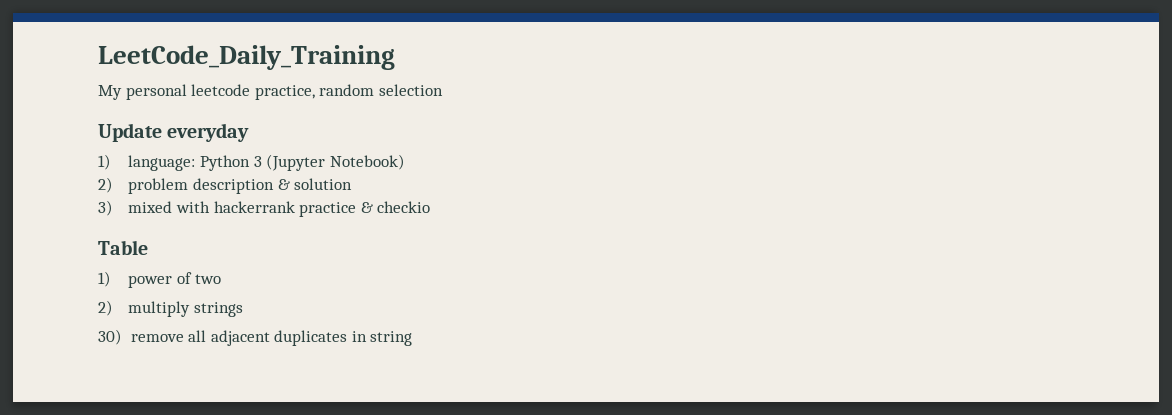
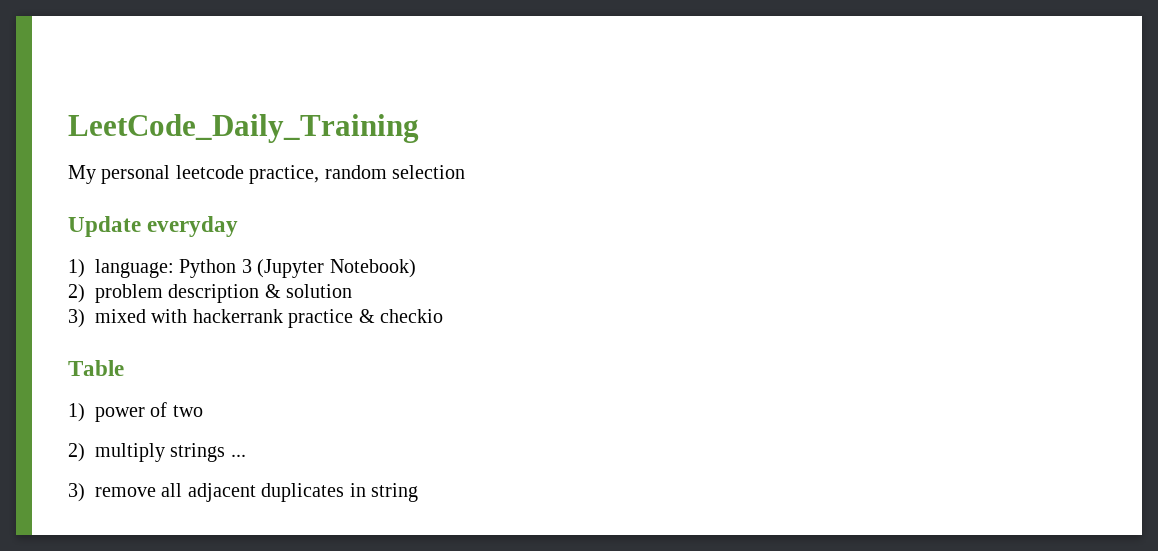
- 2) multiply strings
- 30) remove all adjacent duplicates in string
+ 2) multiply strings ...
+ 3) remove all adjacent duplicates in string

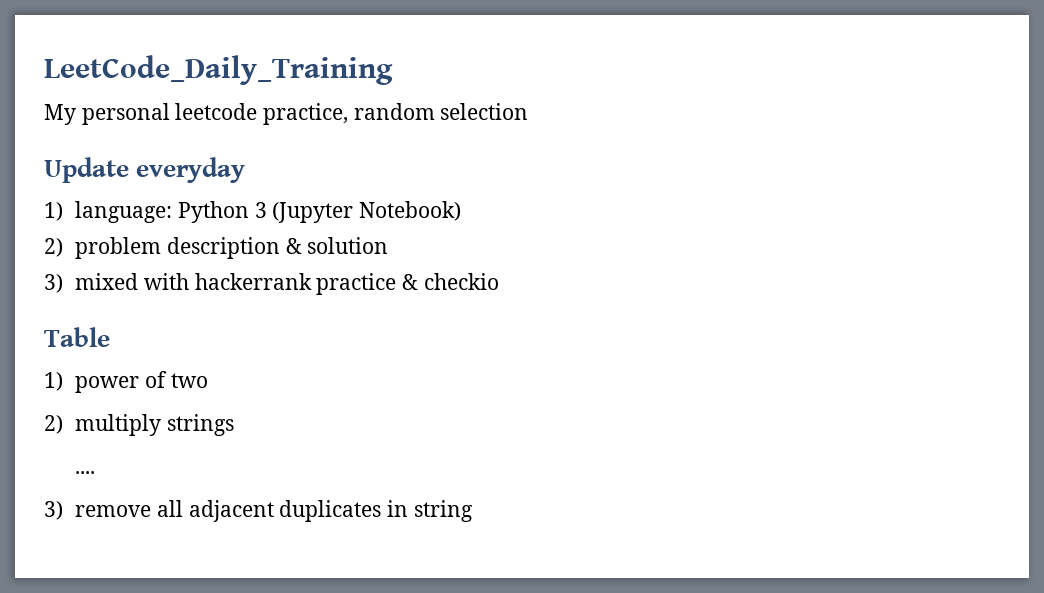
- 2) multiply strings ...
+ 2) multiply strings
+ ....

